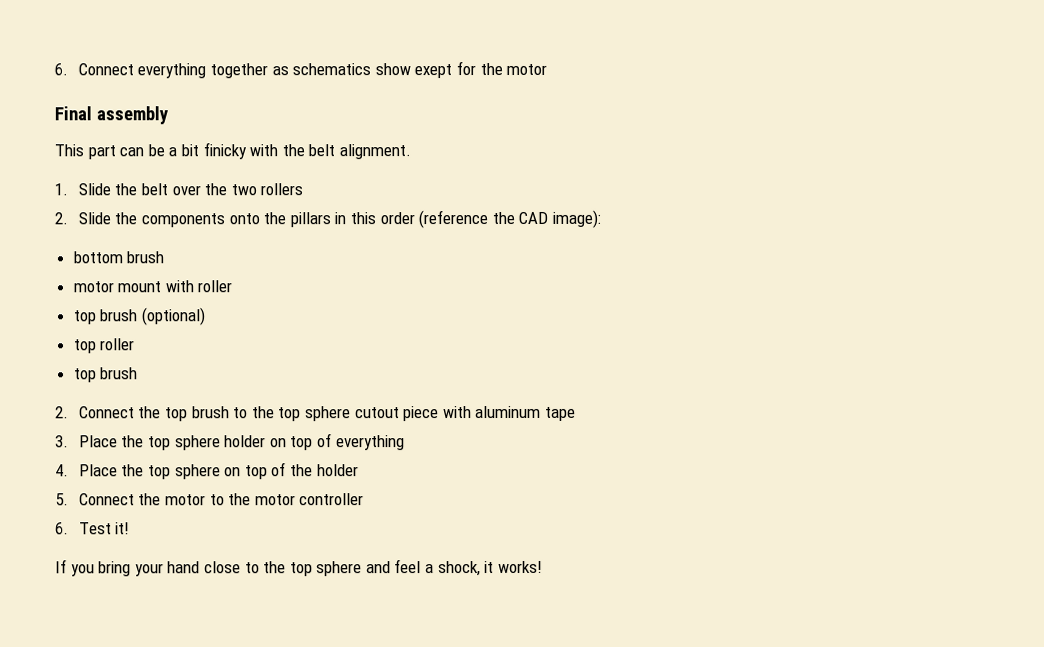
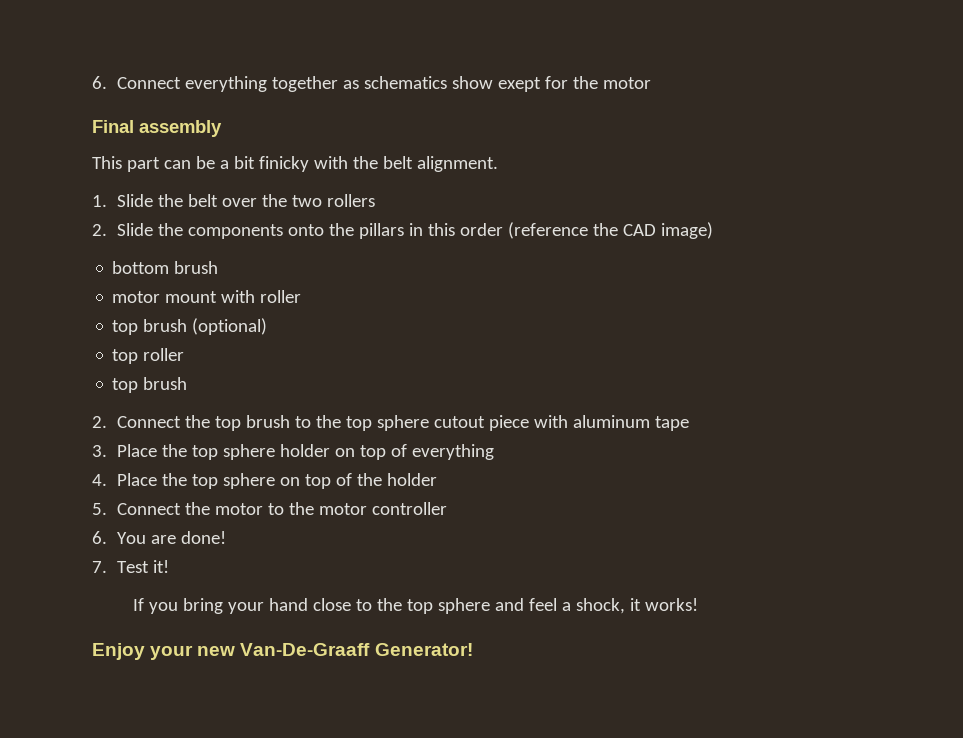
- 2. Slide the components onto the pillars in this order (reference the CAD image):
+ 2. Slide the components onto the pillars in this order (reference the CAD image)
- 6. Test it!
+ 6. You are done!
+ 7. Test it!
+ Enjoy your new Van-De-Graaff Generator!

